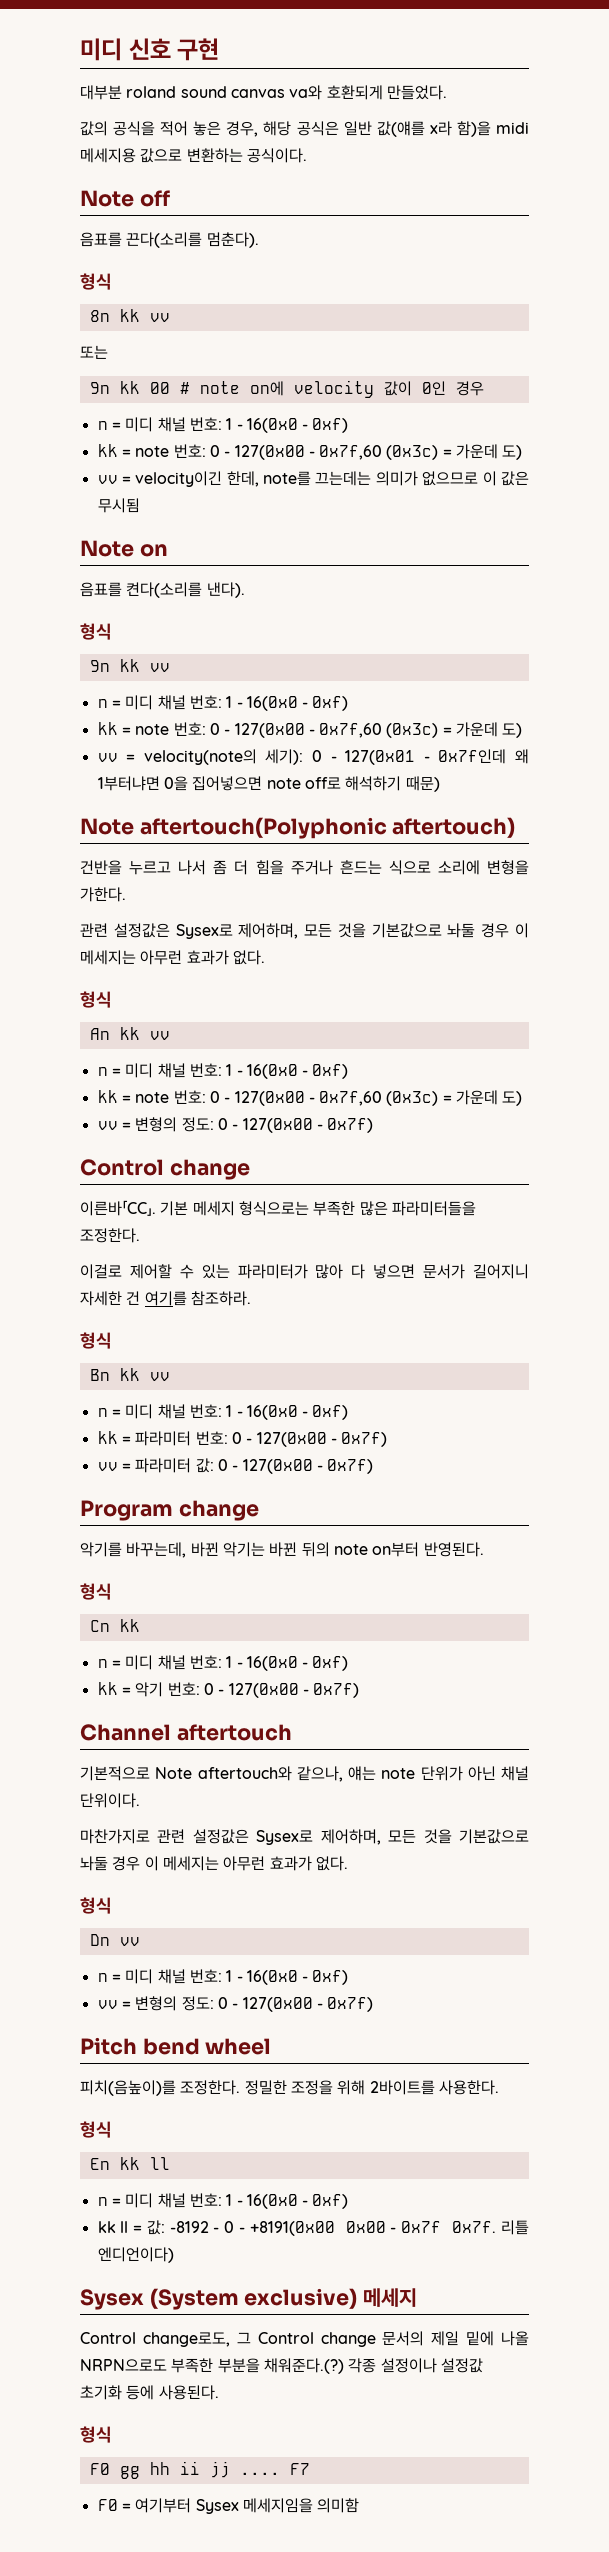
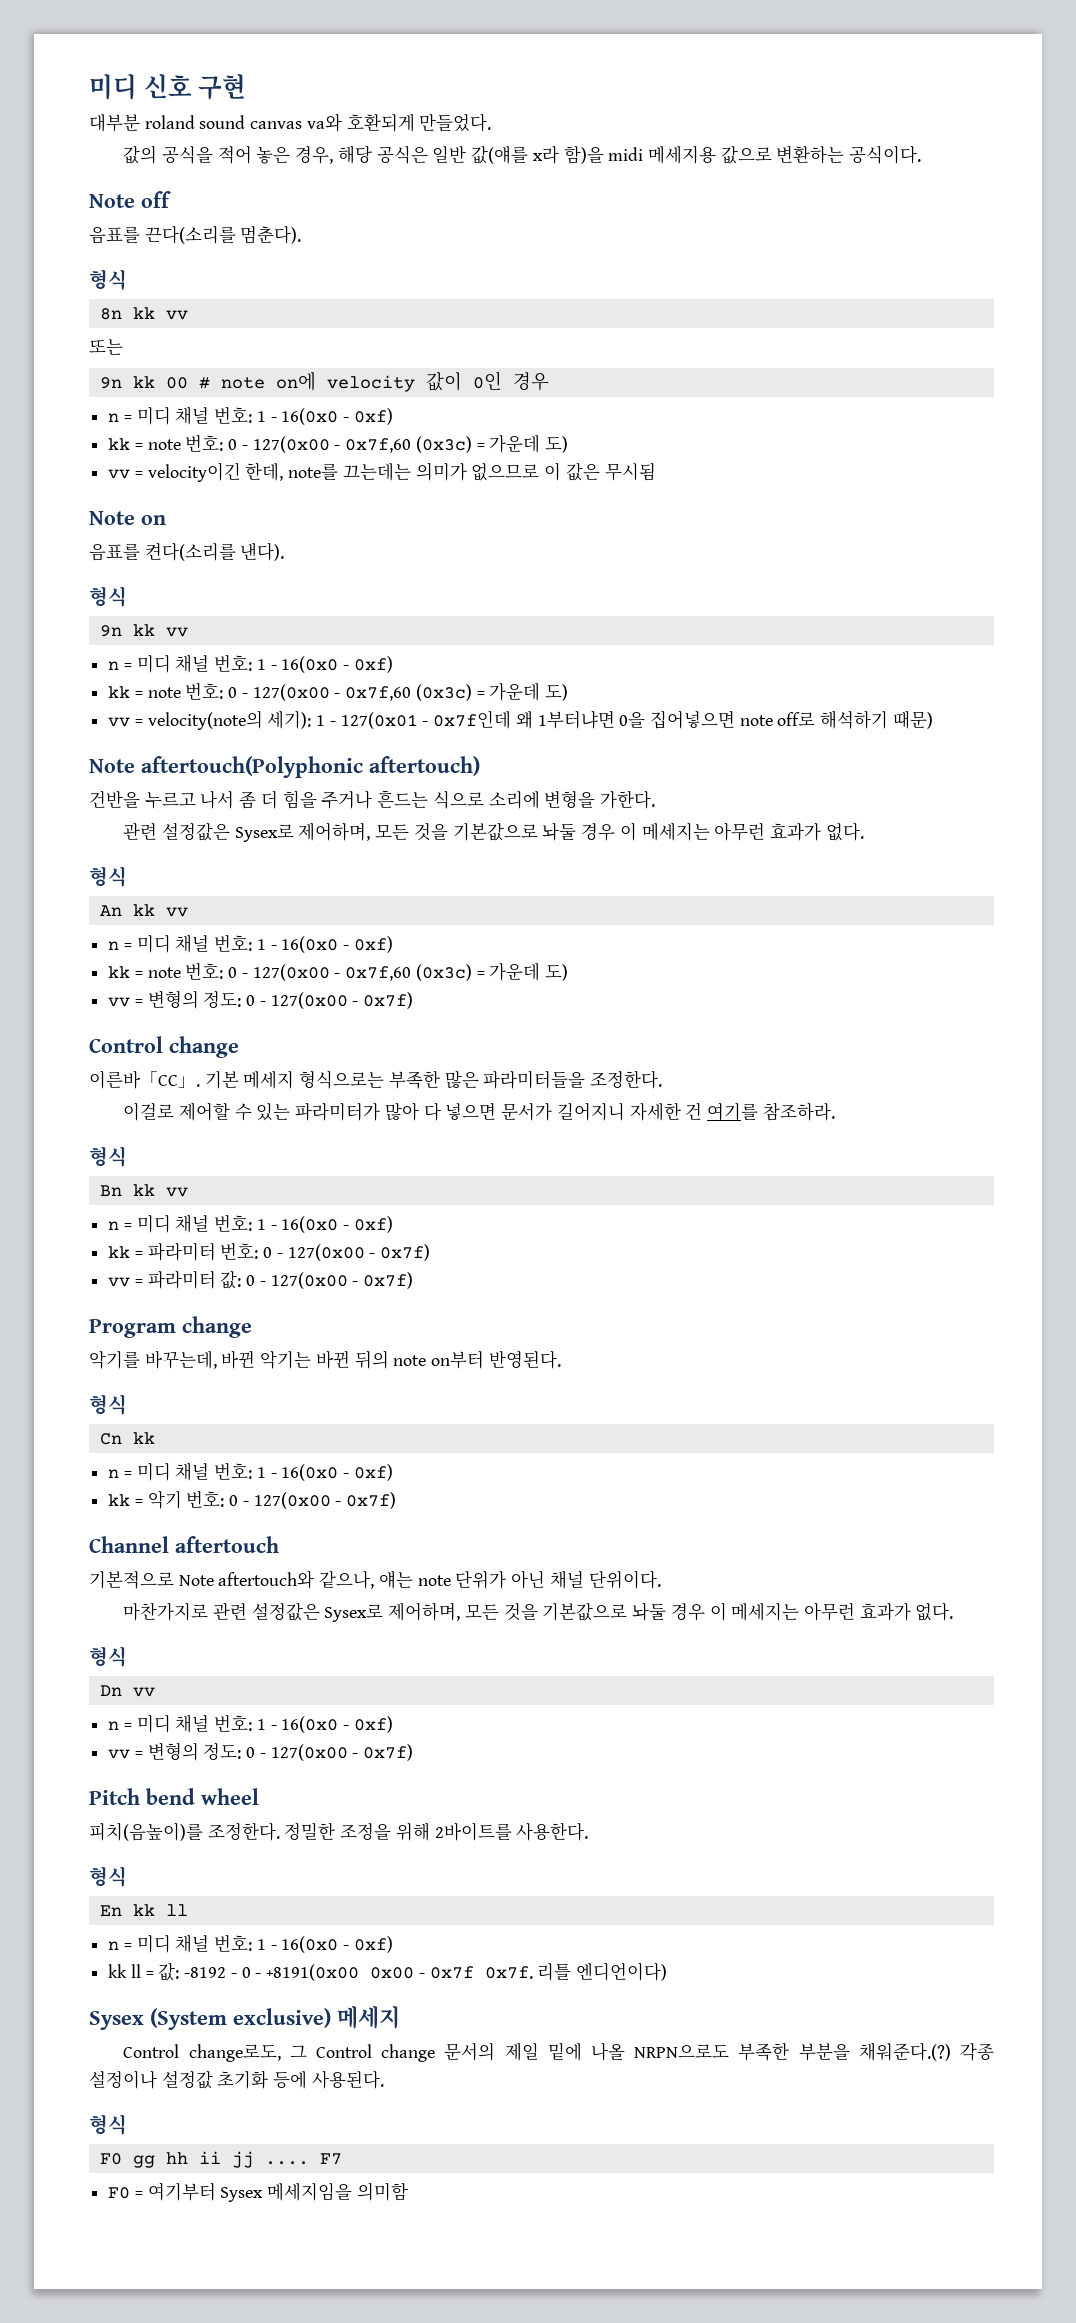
- vv = velocity(note의 세기): 0 - 127(0x01 - 0x7f인데 왜 1부터냐면 0을 집어넣으면 note off로 해석하기 때문)
+ vv = velocity(note의 세기): 1 - 127(0x01 - 0x7f인데 왜 1부터냐면 0을 집어넣으면 note off로 해석하기 때문)

